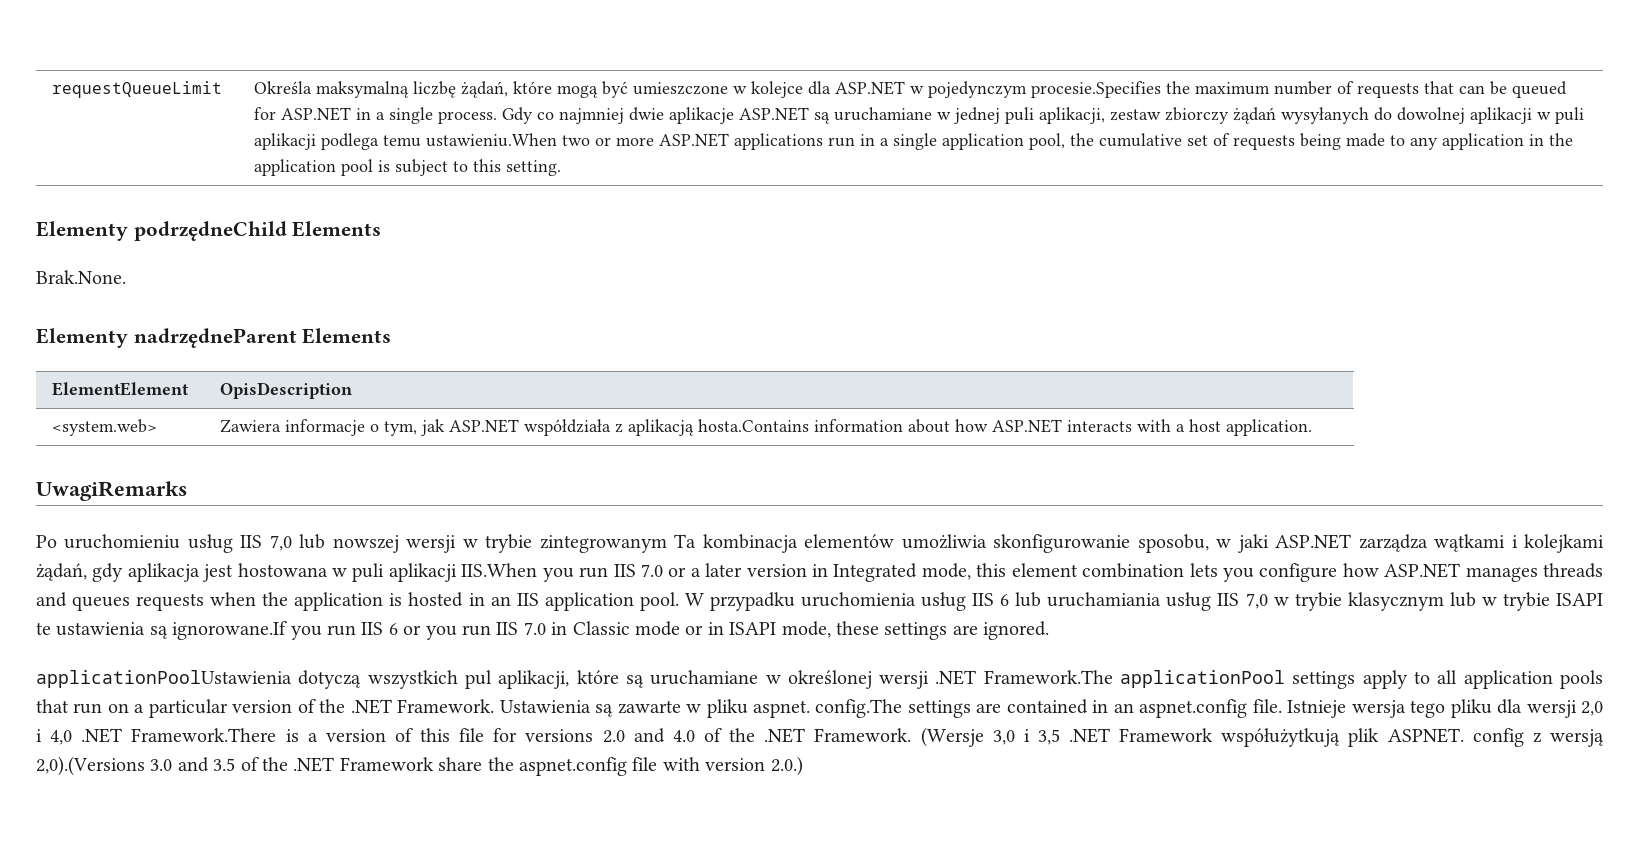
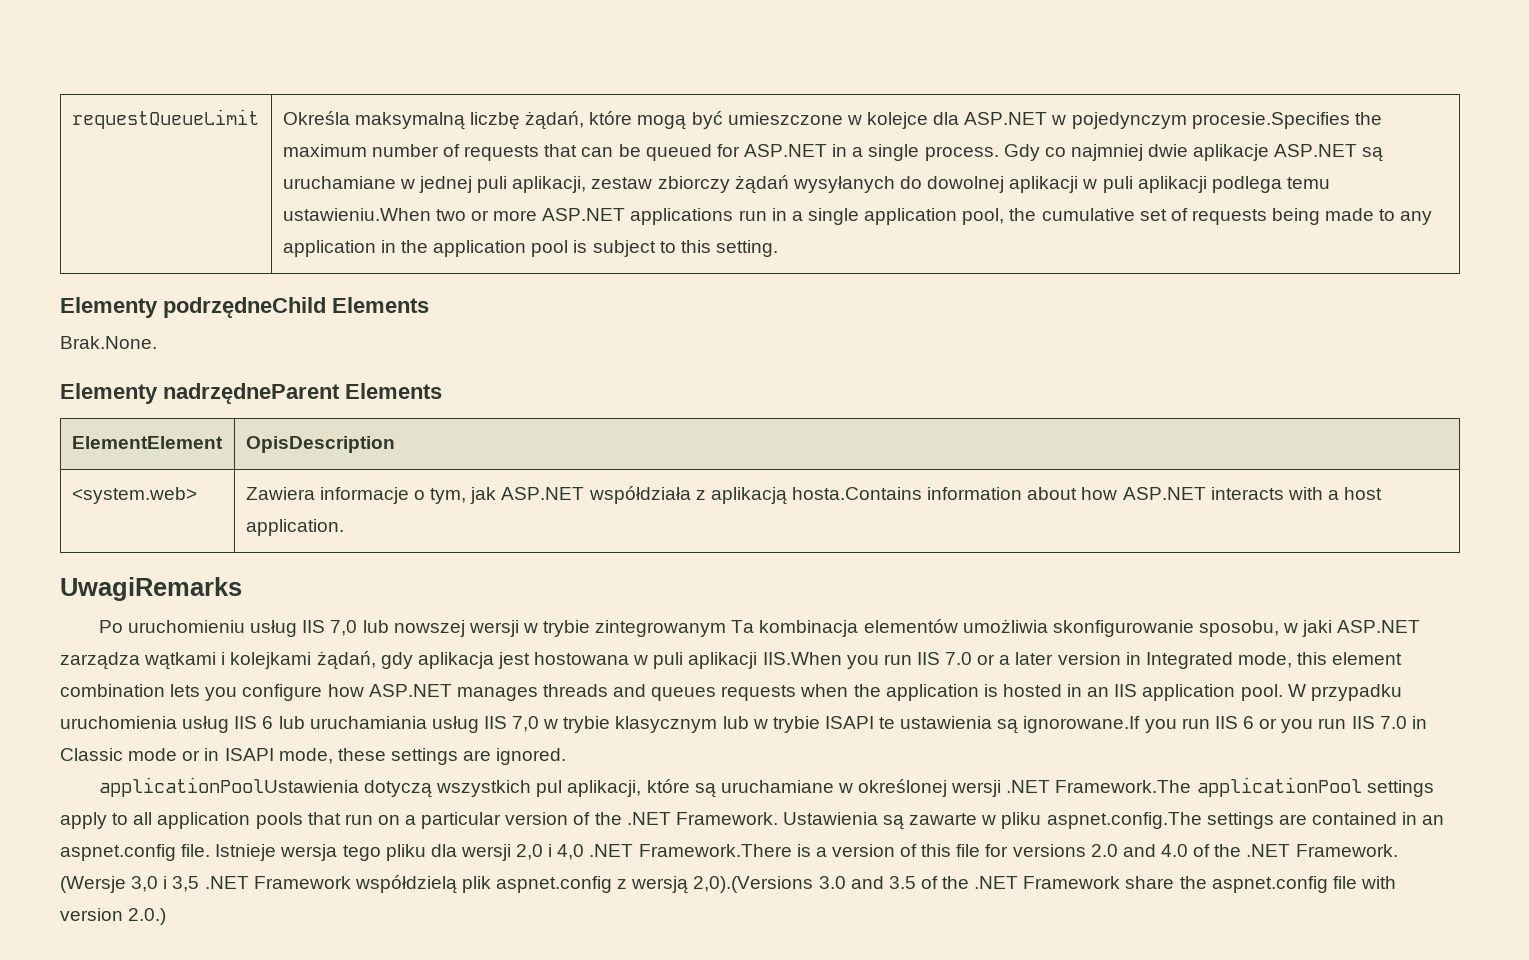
- Ustawienia są zawarte w pliku aspnet. config.The settings are contained in an aspnet.config file.
+ Ustawienia są zawarte w pliku aspnet.config.The settings are contained in an aspnet.config file.
- (Wersje 3,0 i 3,5 .NET Framework współużytkują plik ASPNET. config z wersją 2,0).(Versions 3.0 and 3.5 of the .NET Framework share the aspnet.config file with version 2.0.)
+ (Wersje 3,0 i 3,5 .NET Framework współdzielą plik aspnet.config z wersją 2,0).(Versions 3.0 and 3.5 of the .NET Framework share the aspnet.config file with version 2.0.)

